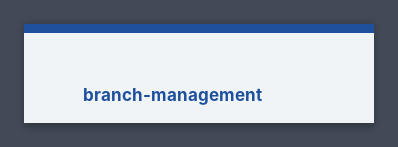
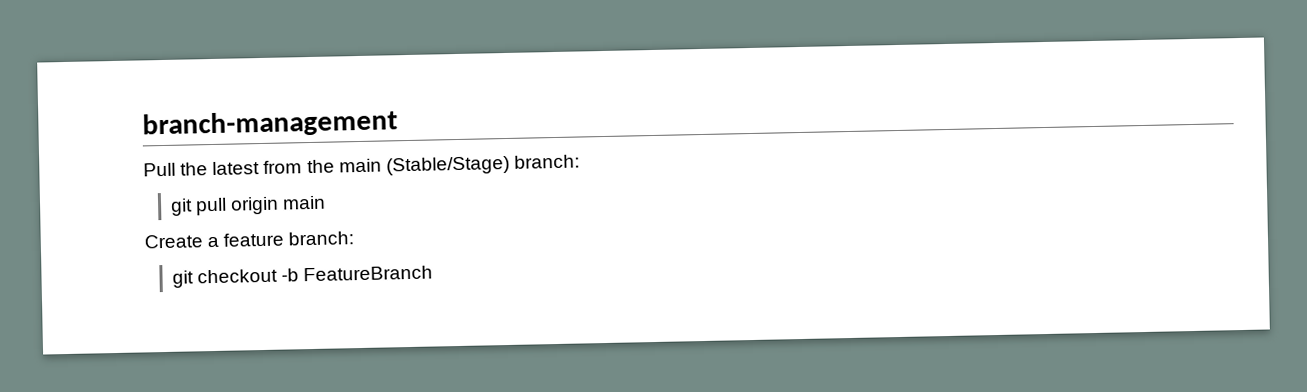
+ Pull the latest from the main (Stable/Stage) branch:
+ git pull origin main
+ Create a feature branch:
+ git checkout -b FeatureBranch

